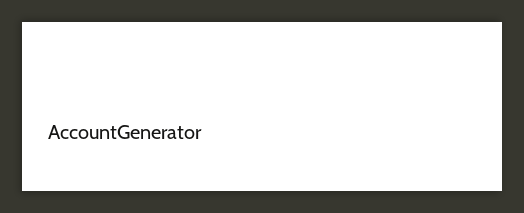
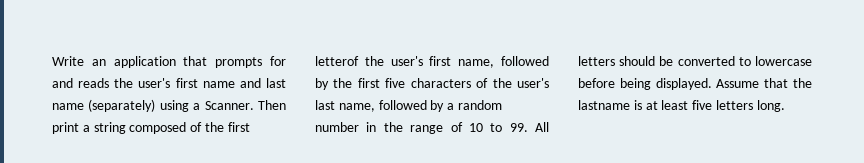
- AccountGenerator
+ Write an application that prompts for and reads the user's first name and last name (separately) using a Scanner. Then print a string composed of the first letterof the user's first name, followed by the first five characters of the user's last name, followed by a random number in the range of 10 to 99. All letters should be converted to lowercase before being displayed. Assume that the lastname is at least five letters long.

